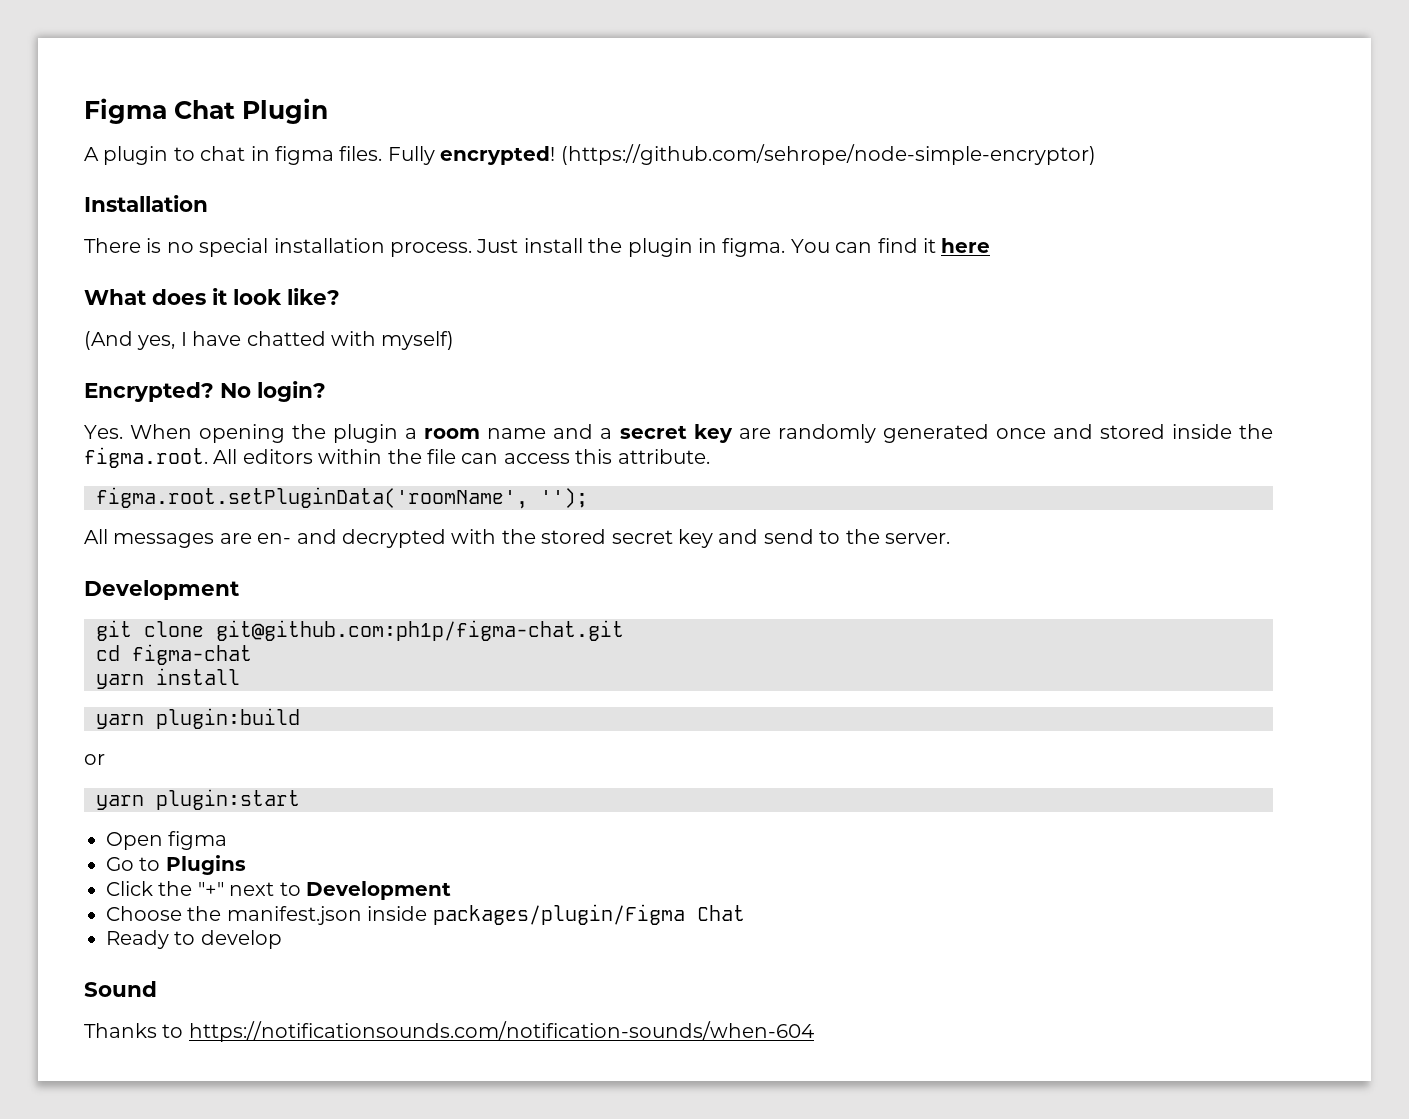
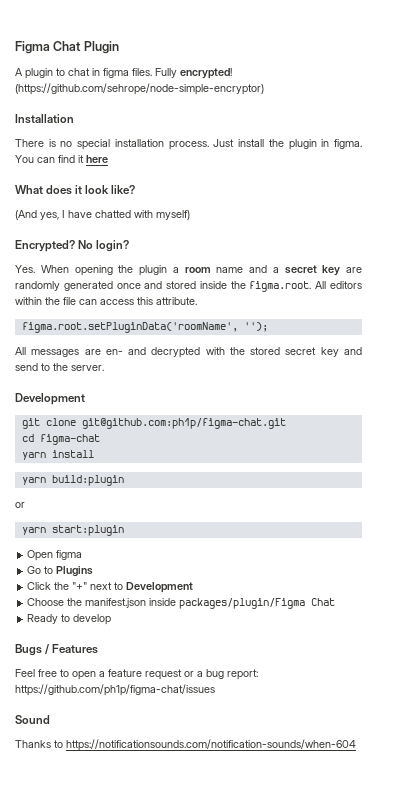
- yarn plugin:build
+ yarn build:plugin
- yarn plugin:start
+ yarn start:plugin
+ Bugs / Features
+ Feel free to open a feature request or a bug report: https://github.com/ph1p/figma-chat/issues

